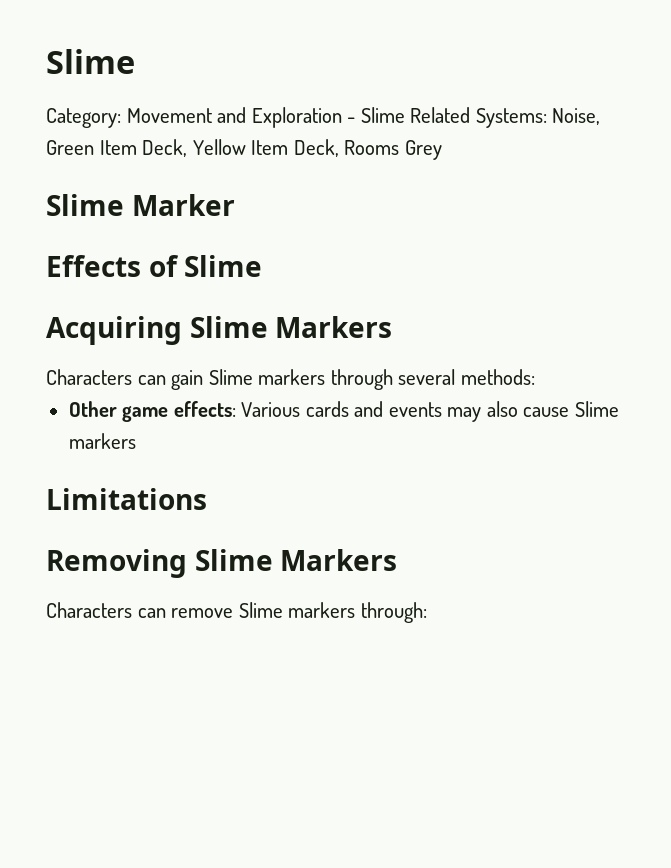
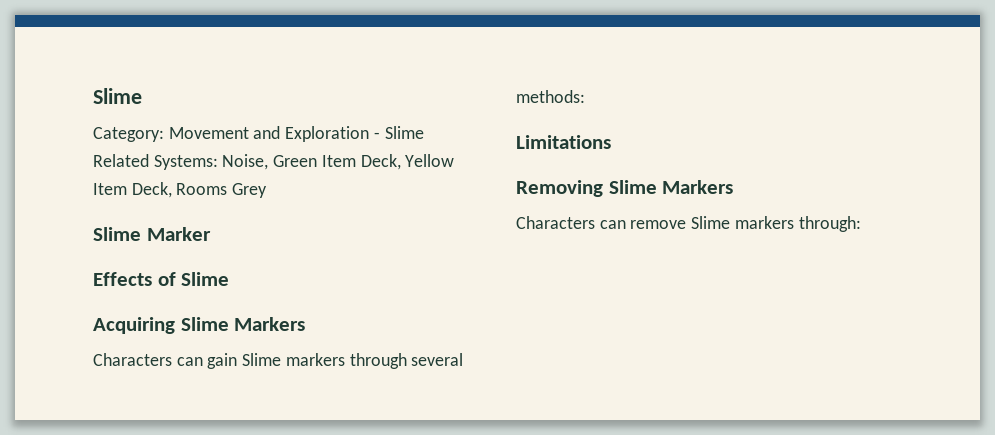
- Other game effects: Various cards and events may also cause Slime markers

